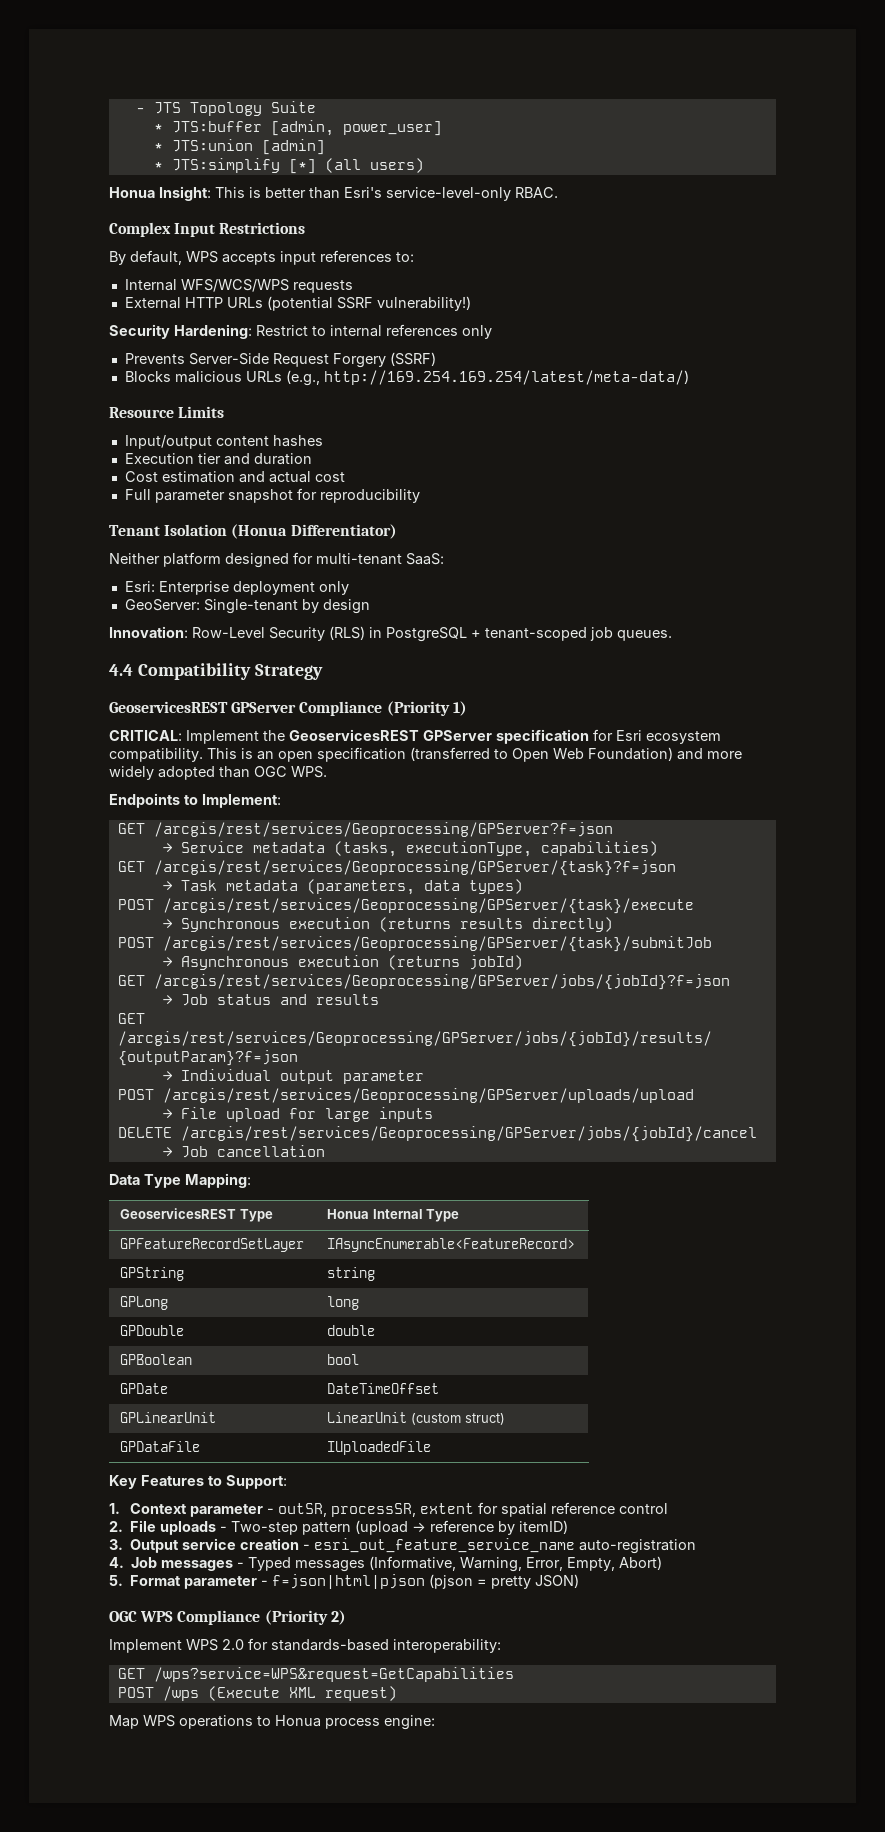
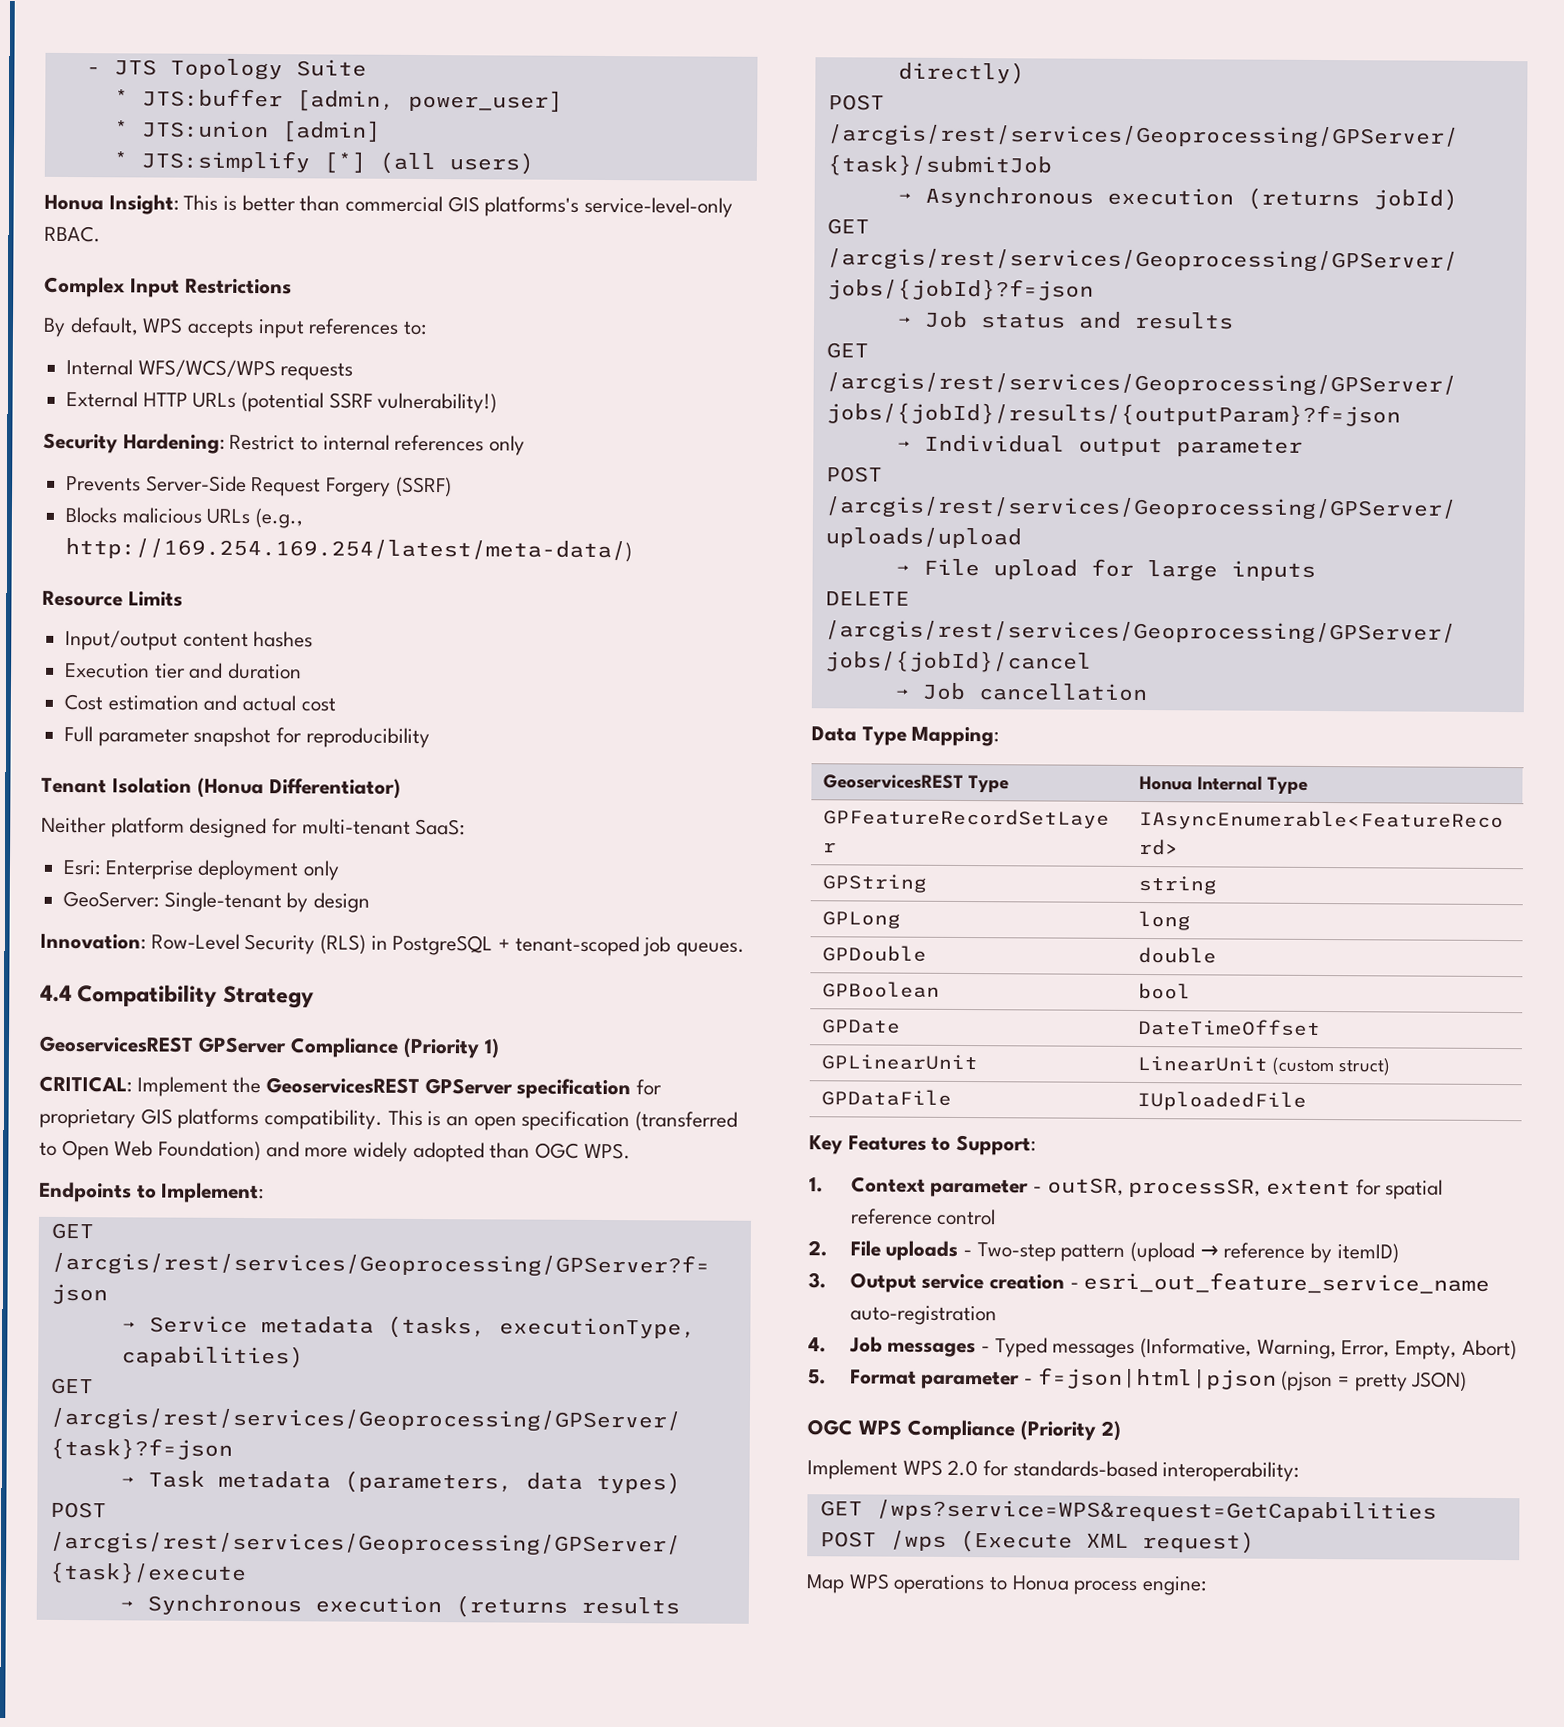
- Honua Insight: This is better than Esri's service-level-only RBAC.
+ Honua Insight: This is better than commercial GIS platforms's service-level-only RBAC.
- CRITICAL: Implement the GeoservicesREST GPServer specification for Esri ecosystem compatibility.
+ CRITICAL: Implement the GeoservicesREST GPServer specification for proprietary GIS platforms compatibility.

